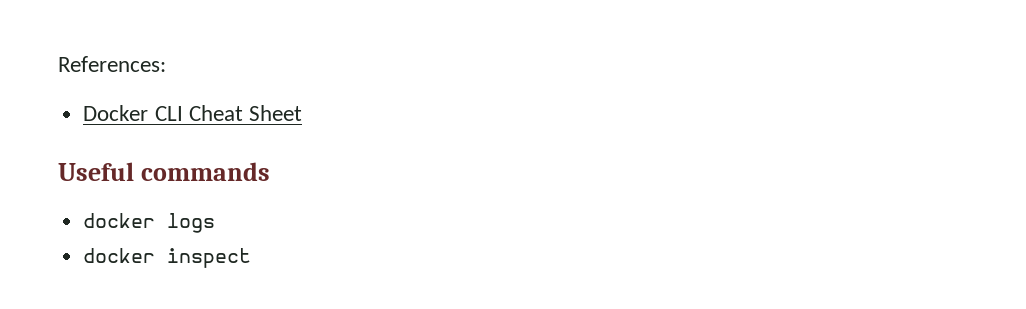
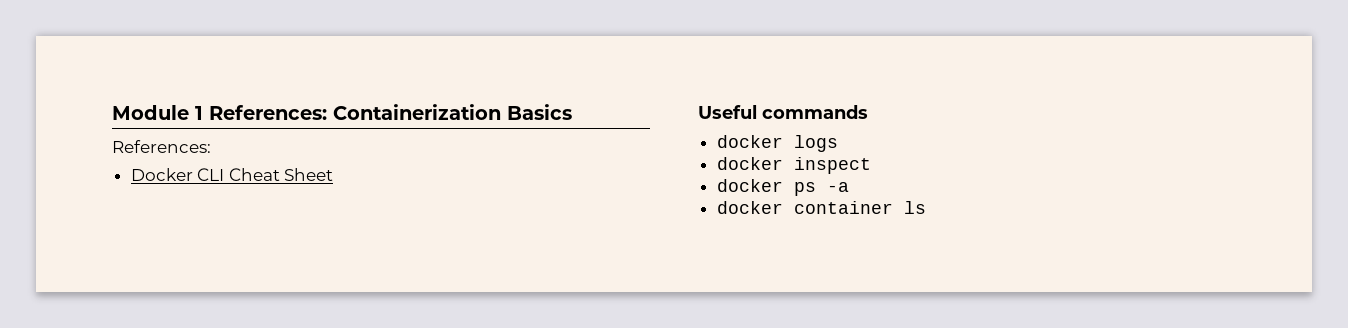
+ Module 1 References: Containerization Basics
+ docker ps -a
+ docker container ls

